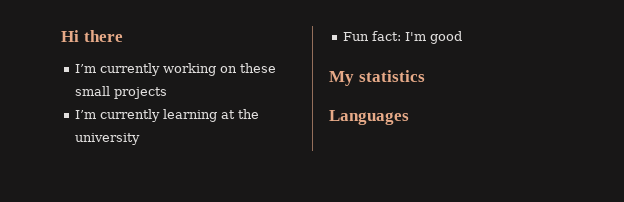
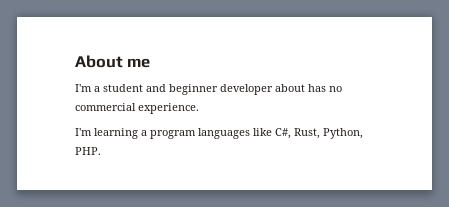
- Hi there
- I’m currently working on these small projects
- I’m currently learning at the university
- Fun fact: I'm good
- My statistics
- Languages
+ About me
+ I'm a student and beginner developer about has no commercial experience.
+ I'm learning a program languages like C#, Rust, Python, PHP.

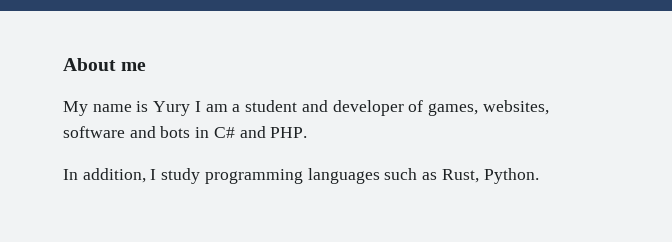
- I'm a student and beginner developer about has no commercial experience.
- I'm learning a program languages like C#, Rust, Python, PHP.
+ My name is Yury I am a student and developer of games, websites, software and bots in C# and PHP.
+ In addition, I study programming languages such as Rust, Python.

